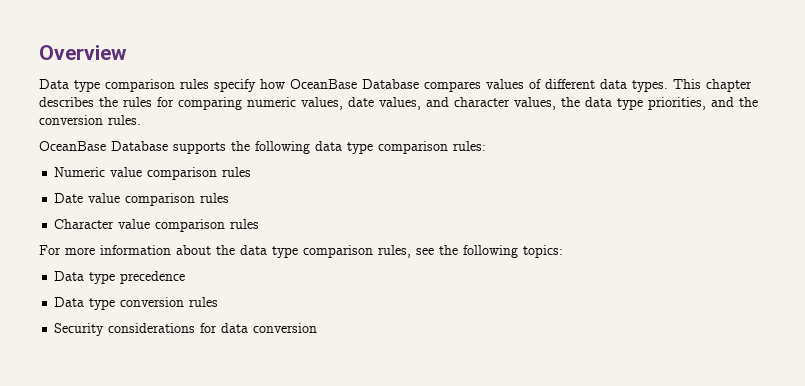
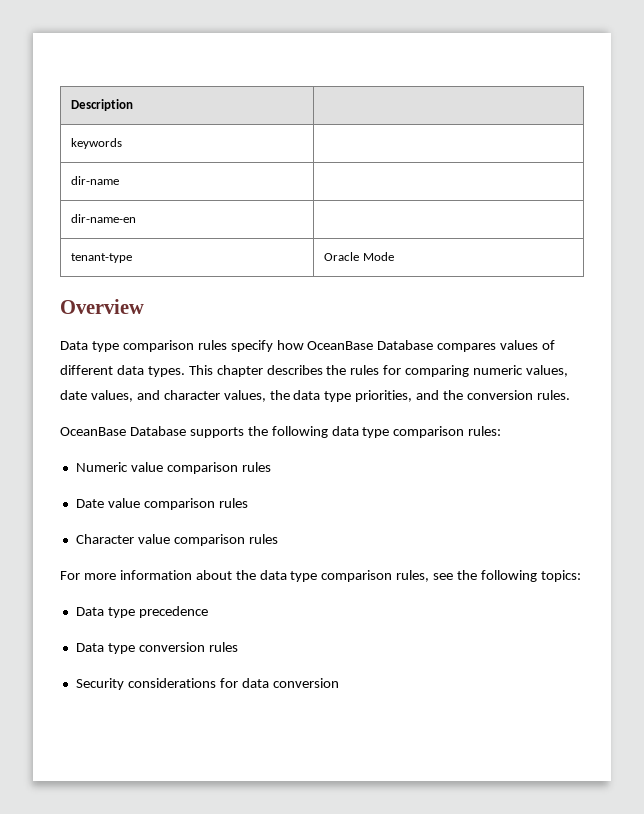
+ Description |
+ keywords |
+ dir-name |
+ dir-name-en |
+ tenant-type | Oracle Mode

